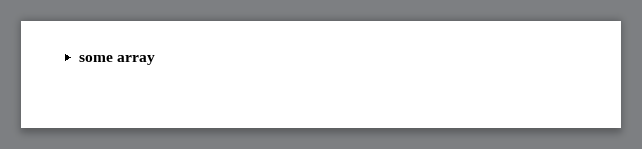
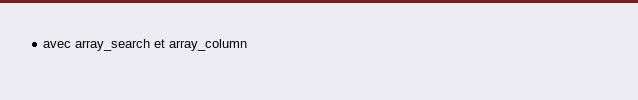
- some array
+ avec array_search et array_column

